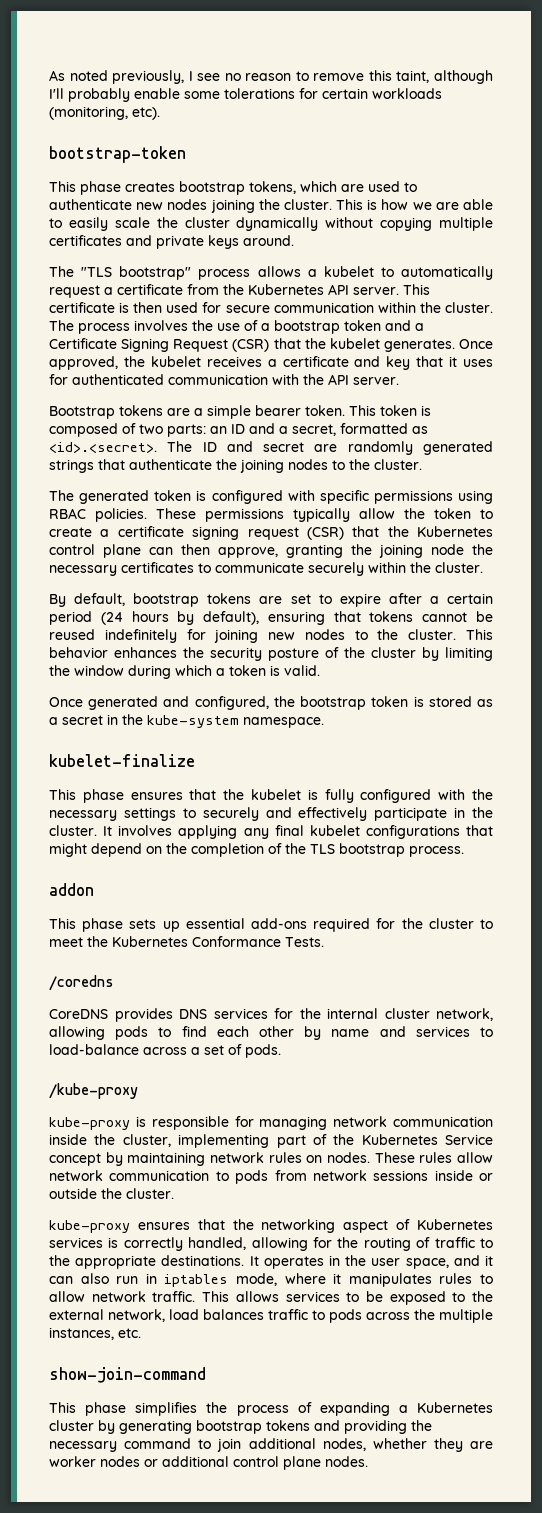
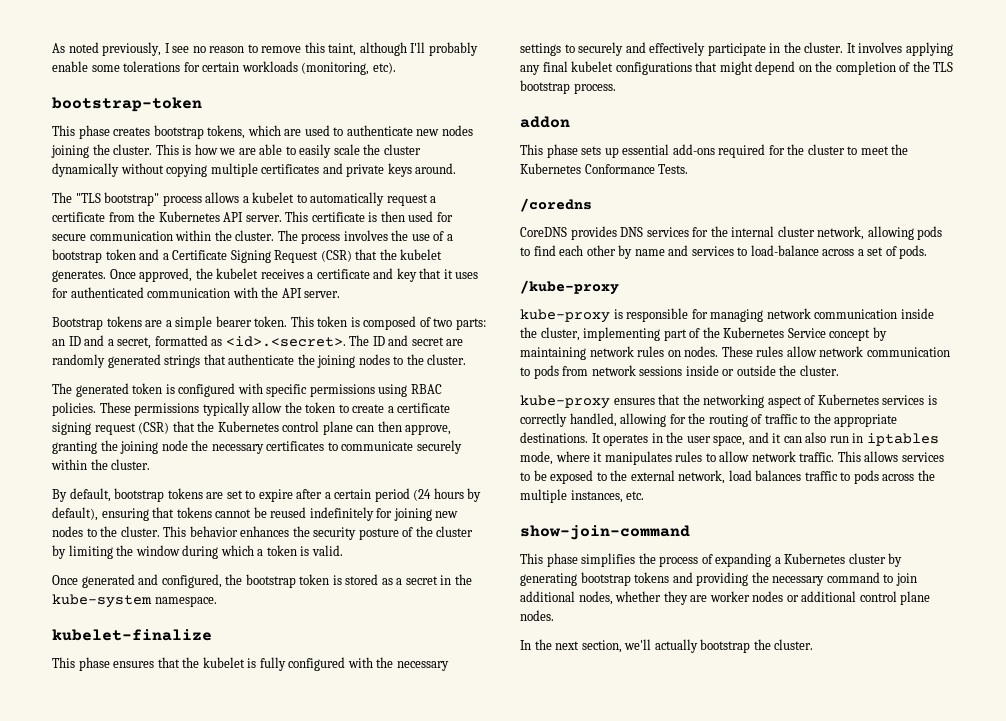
+ In the next section, we'll actually bootstrap the cluster.

